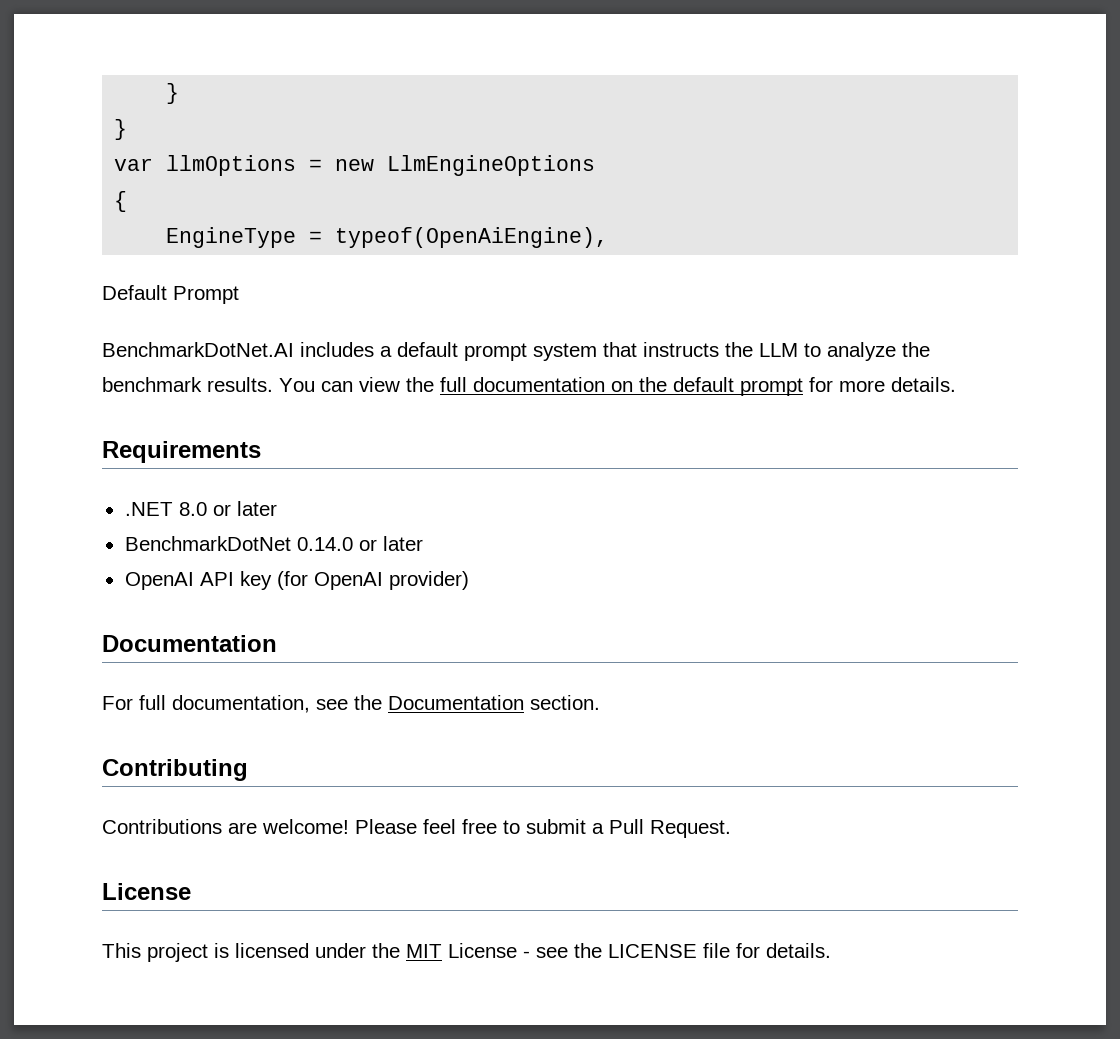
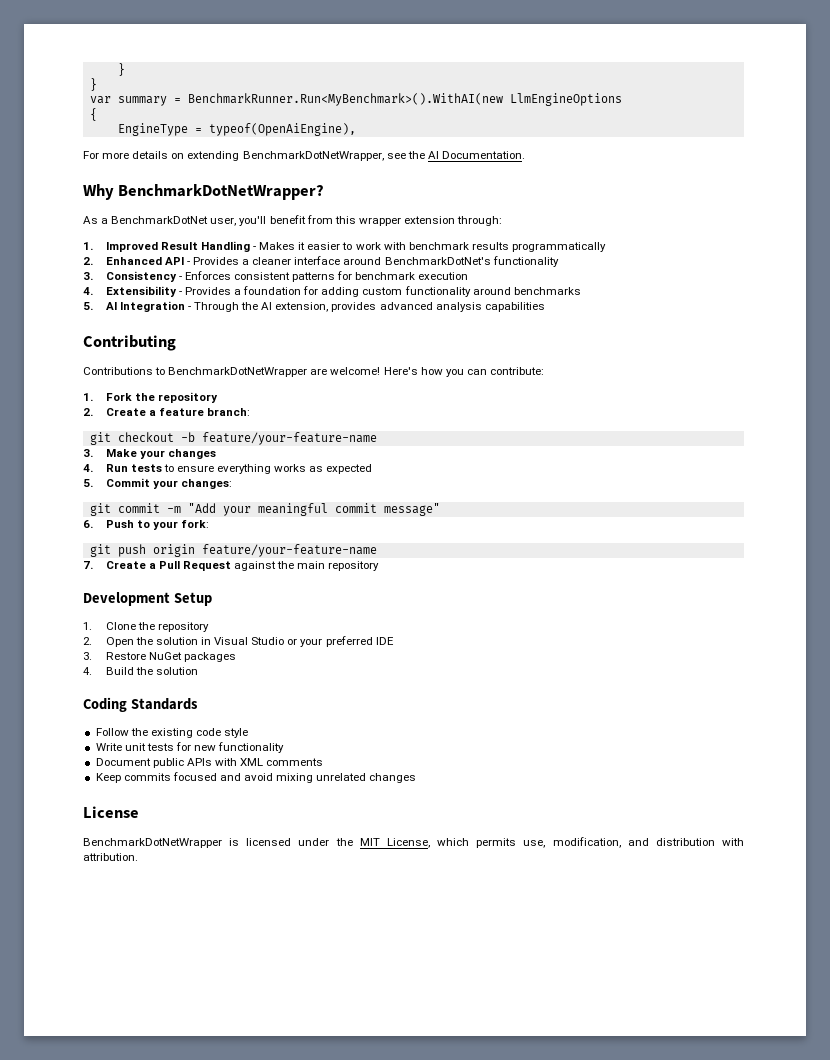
- var llmOptions = new LlmEngineOptions
+ var summary = BenchmarkRunner.Run<MyBenchmark>().WithAI(new LlmEngineOptions
- Default Prompt
- BenchmarkDotNet.AI includes a default prompt system that instructs the LLM to analyze the benchmark results. You can view the full documentation on the default prompt for more details.
- Requirements
- .NET 8.0 or later
- BenchmarkDotNet 0.14.0 or later
- OpenAI API key (for OpenAI provider)
- Documentation
- For full documentation, see the Documentation section.
+ For more details on extending BenchmarkDotNetWrapper, see the AI Documentation.
+ Why BenchmarkDotNetWrapper?
+ As a BenchmarkDotNet user, you'll benefit from this wrapper extension through:
+ 1. Improved Result Handling - Makes it easier to work with benchmark results programmatically
+ 2. Enhanced API - Provides a cleaner interface around BenchmarkDotNet's functionality
+ 3. Consistency - Enforces consistent patterns for benchmark execution
+ 4. Extensibility - Provides a foundation for adding custom functionality around benchmarks
+ 5. AI Integration - Through the AI extension, provides advanced analysis capabilities
  Contributing
- Contributions are welcome! Please feel free to submit a Pull Request.
+ Contributions to BenchmarkDotNetWrapper are welcome! Here's how you can contribute:
+ 1. Fork the repository
+ 2. Create a feature branch:
+ git checkout -b feature/your-feature-name
+ 3. Make your changes
+ 4. Run tests to ensure everything works as expected
+ 5. Commit your changes:
+ git commit -m "Add your meaningful commit message"
+ 6. Push to your fork:
+ git push origin feature/your-feature-name
+ 7. Create a Pull Request against the main repository
+ Development Setup
+ 1. Clone the repository
+ 2. Open the solution in Visual Studio or your preferred IDE
+ 3. Restore NuGet packages
+ 4. Build the solution
+ Coding Standards
+ Follow the existing code style
+ Write unit tests for new functionality
+ Document public APIs with XML comments
+ Keep commits focused and avoid mixing unrelated changes
- This project is licensed under the MIT License - see the LICENSE file for details.
+ BenchmarkDotNetWrapper is licensed under the MIT License, which permits use, modification, and distribution with attribution.

